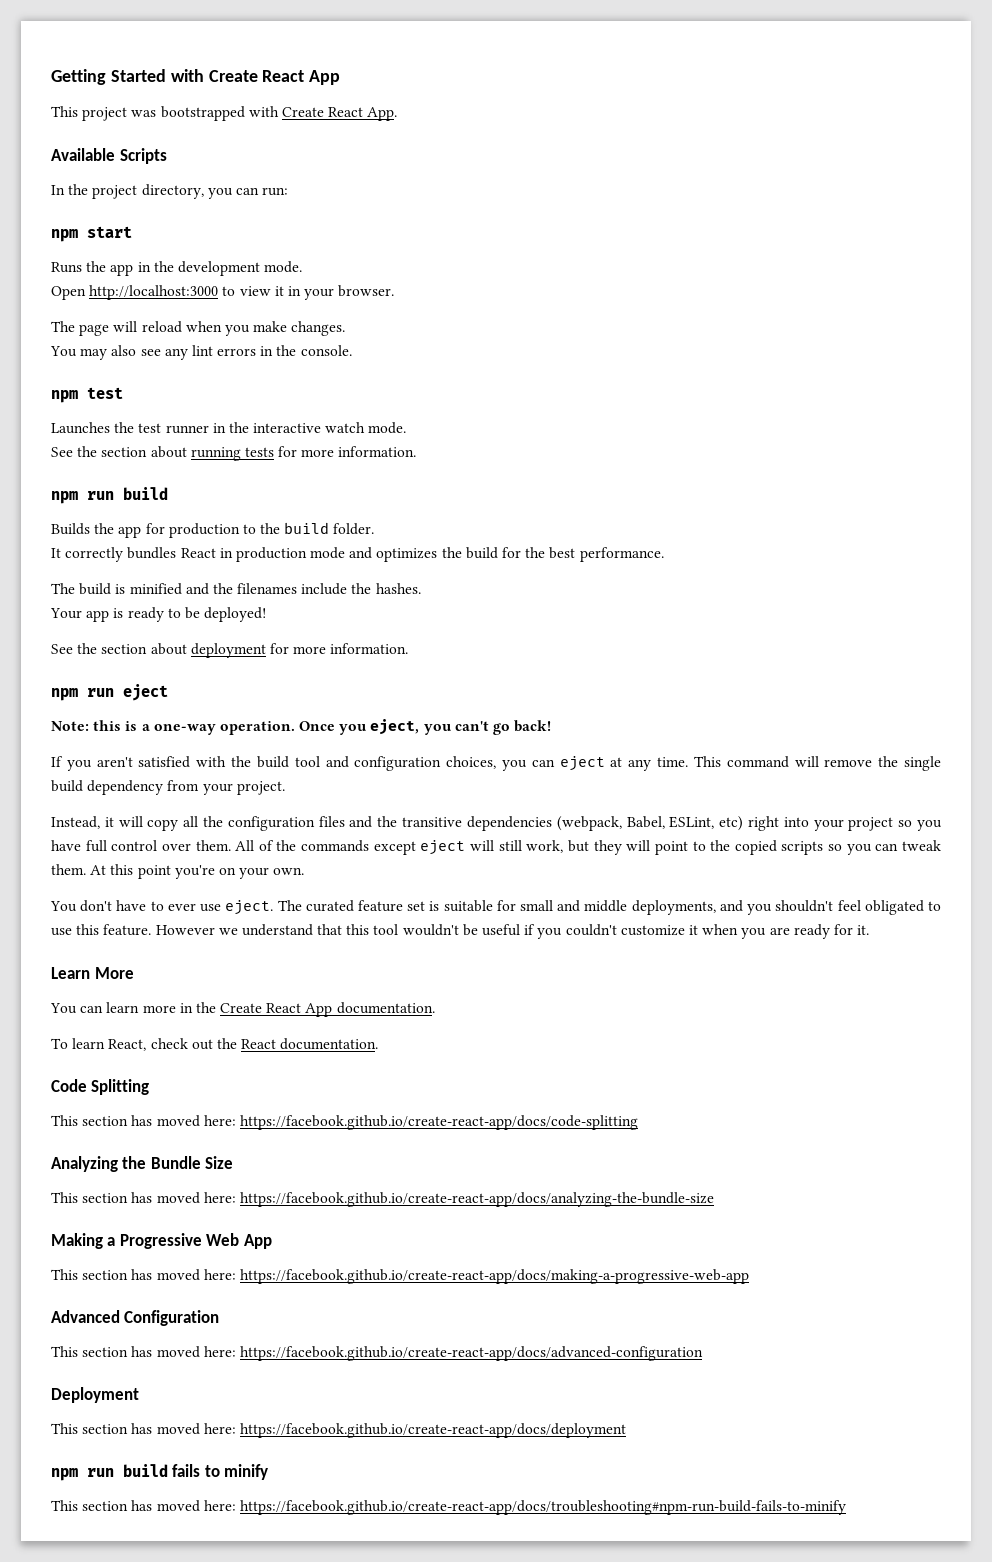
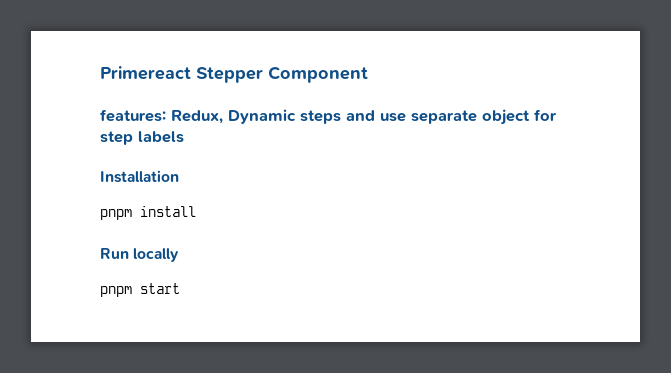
- Getting Started with Create React App
- This project was bootstrapped with Create React App.
- Available Scripts
- In the project directory, you can run:
- npm start
- Runs the app in the development mode.
- Open http://localhost:3000 to view it in your browser.
- The page will reload when you make changes.
- You may also see any lint errors in the console.
- npm test
- Launches the test runner in the interactive watch mode.
- See the section about running tests for more information.
- npm run build
- Builds the app for production to the build folder.
- It correctly bundles React in production mode and optimizes the build for the best performance.
- The build is minified and the filenames include the hashes.
- Your app is ready to be deployed!
- See the section about deployment for more information.
- npm run eject
- Note: this is a one-way operation. Once you eject, you can't go back!
- If you aren't satisfied with the build tool and configuration choices, you can eject at any time. This command will remove the single build dependency from your project.
- Instead, it will copy all the configuration files and the transitive dependencies (webpack, Babel, ESLint, etc) right into your project so you have full control over them. All of the commands except eject will still work, but they will point to the copied scripts so you can tweak them. At this point you're on your own.
- You don't have to ever use eject. The curated feature set is suitable for small and middle deployments, and you shouldn't feel obligated to use this feature. However we understand that this tool wouldn't be useful if you couldn't customize it when you are ready for it.
- Learn More
- You can learn more in the Create React App documentation.
- To learn React, check out the React documentation.
- Code Splitting
- This section has moved here: https://facebook.github.io/create-react-app/docs/code-splitting
- Analyzing the Bundle Size
- This section has moved here: https://facebook.github.io/create-react-app/docs/analyzing-the-bundle-size
- Making a Progressive Web App
- This section has moved here: https://facebook.github.io/create-react-app/docs/making-a-progressive-web-app
- Advanced Configuration
- This section has moved here: https://facebook.github.io/create-react-app/docs/advanced-configuration
- Deployment
- This section has moved here: https://facebook.github.io/create-react-app/docs/deployment
- npm run build fails to minify
- This section has moved here: https://facebook.github.io/create-react-app/docs/troubleshooting#npm-run-build-fails-to-minify
+ Primereact Stepper Component
+ features: Redux, Dynamic steps and use separate object for step labels
+ Installation
+ pnpm install
+ Run locally
+ pnpm start

